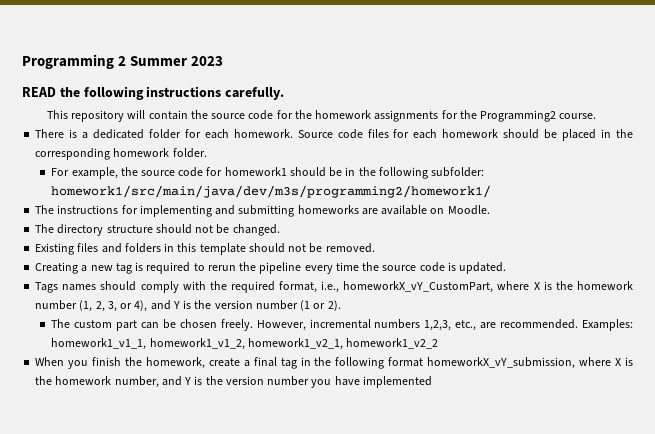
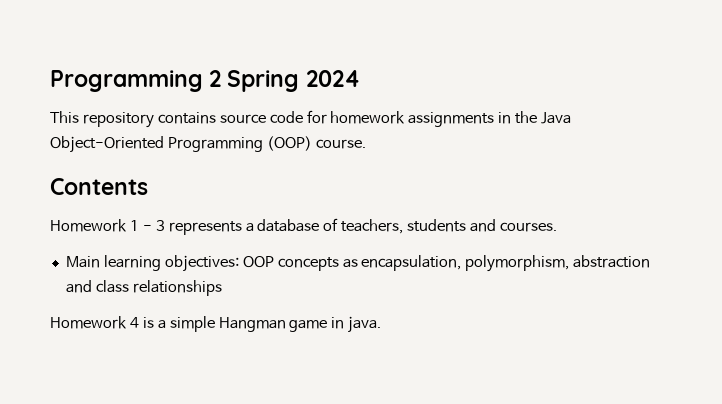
- Programming 2 Summer 2023
- READ the following instructions carefully.
+ Programming 2 Spring 2024
- This repository will contain the source code for the homework assignments for the Programming2 course.
- There is a dedicated folder for each homework. Source code files for each homework should be placed in the corresponding homework folder.
- For example, the source code for homework1 should be in the following subfolder: homework1/src/main/java/dev/m3s/programming2/homework1/
- The instructions for implementing and submitting homeworks are available on Moodle.
- The directory structure should not be changed.
- Existing files and folders in this template should not be removed.
- Creating a new tag is required to rerun the pipeline every time the source code is updated.
- Tags names should comply with the required format, i.e., homeworkX_vY_CustomPart, where X is the homework number (1, 2, 3, or 4), and Y is the version number (1 or 2).
- The custom part can be chosen freely. However, incremental numbers 1,2,3, etc., are recommended. Examples: homework1_v1_1, homework1_v1_2, homework1_v2_1, homework1_v2_2
- When you finish the homework, create a final tag in the following format homeworkX_vY_submission, where X is the homework number, and Y is the version number you have implemented
+ This repository contains source code for homework assignments in the Java Object-Oriented Programming (OOP) course.
+ Contents
+ Homework 1 - 3 represents a database of teachers, students and courses.
+ Main learning objectives: OOP concepts as encapsulation, polymorphism, abstraction and class relationships
+ Homework 4 is a simple Hangman game in java.

